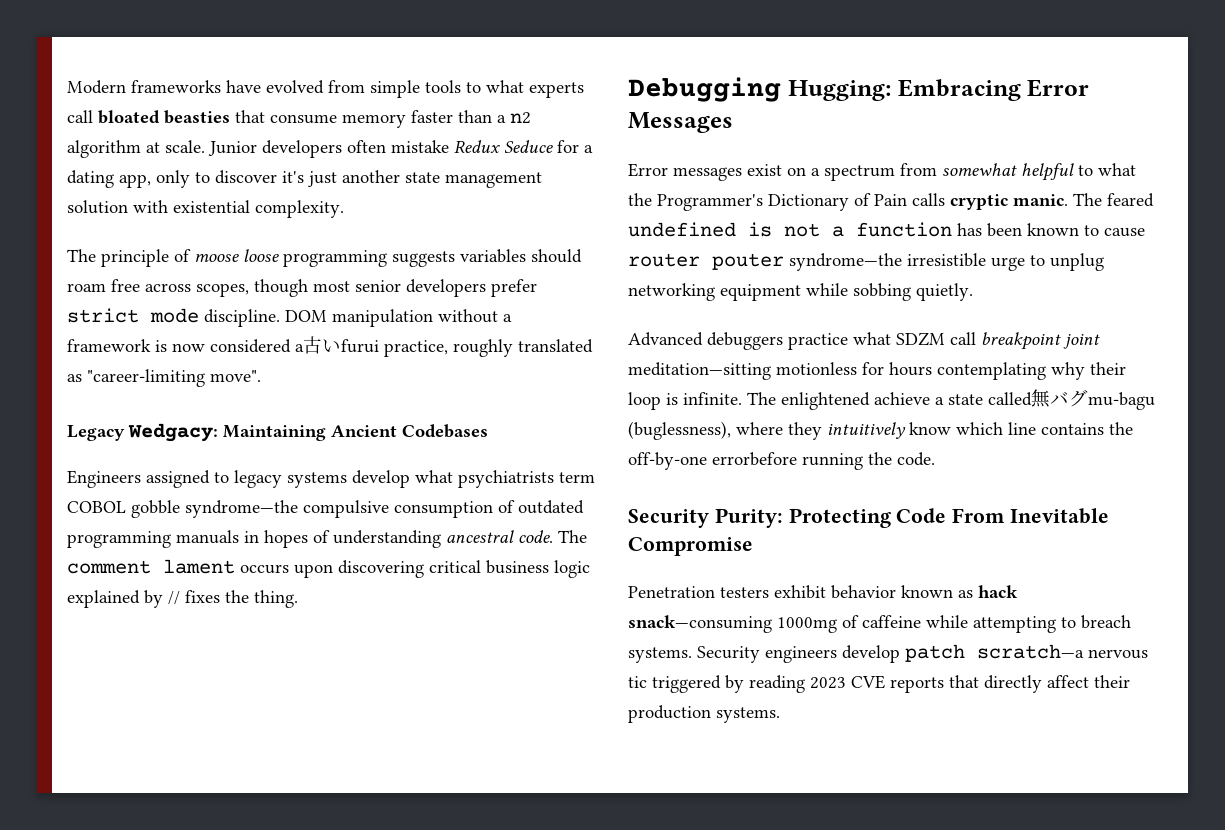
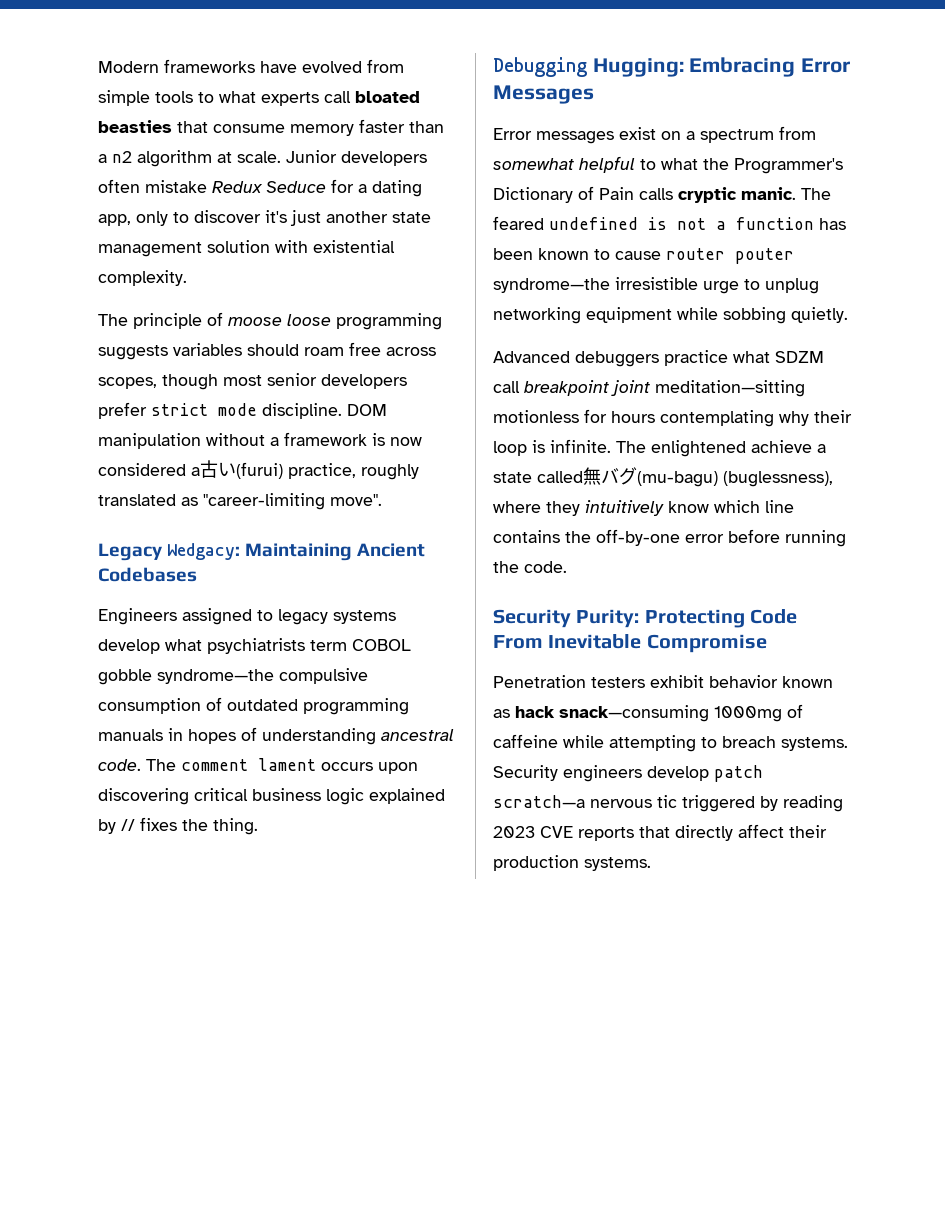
- DOM manipulation without a framework is now considered a古いfurui practice, roughly translated as "career-limiting move".
+ DOM manipulation without a framework is now considered a古い(furui) practice, roughly translated as "career-limiting move".
- The enlightened achieve a state called無バグmu-bagu (buglessness), where they intuitively know which line contains the off-by-one errorbefore running the code.
+ The enlightened achieve a state called無バグ(mu-bagu) (buglessness), where they intuitively know which line contains the off-by-one error before running the code.

